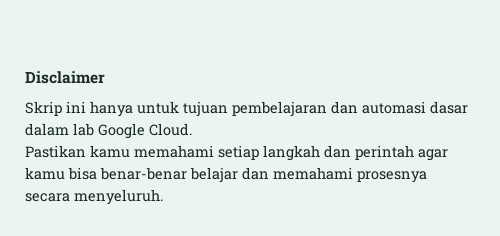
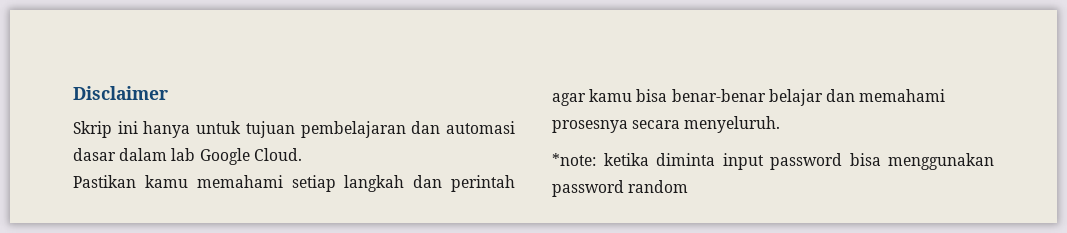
+ *note: ketika diminta input password bisa menggunakan password random

